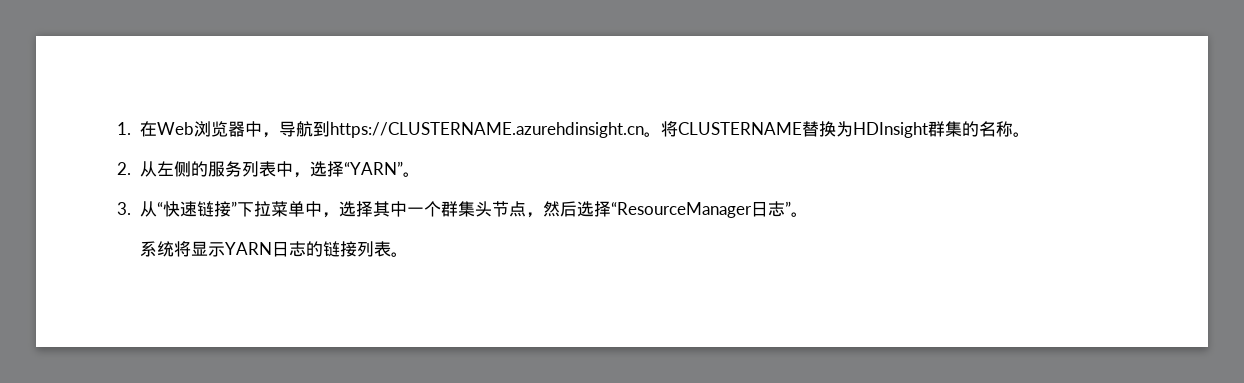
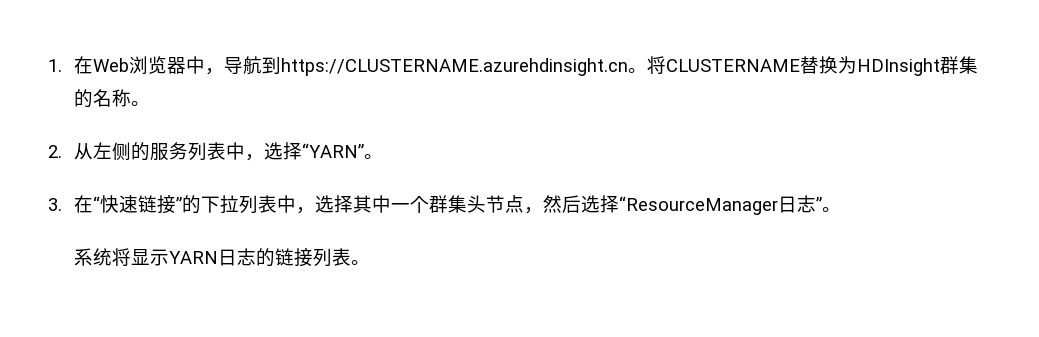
- 3.从“快速链接”下拉菜单中，选择其中一个群集头节点，然后选择“ResourceManager日志”。
+ 3.在“快速链接”的下拉列表中，选择其中一个群集头节点，然后选择“ResourceManager日志”。

